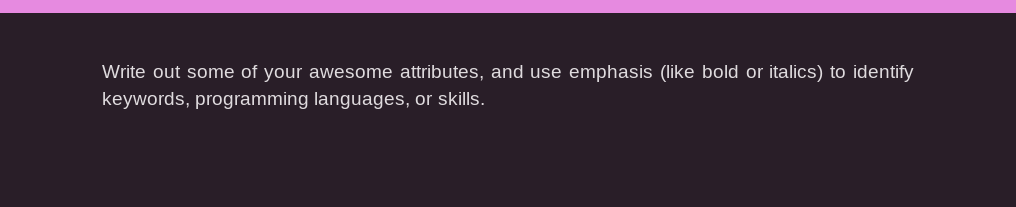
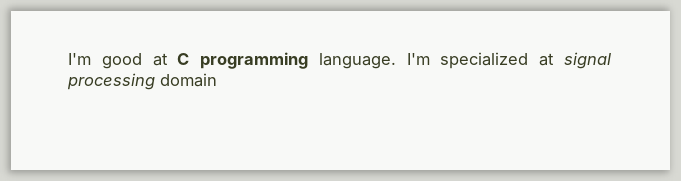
- Write out some of your awesome attributes, and use emphasis (like bold or italics) to identify keywords, programming languages, or skills.
+ I'm good at C programming language. I'm specialized at signal processing domain

